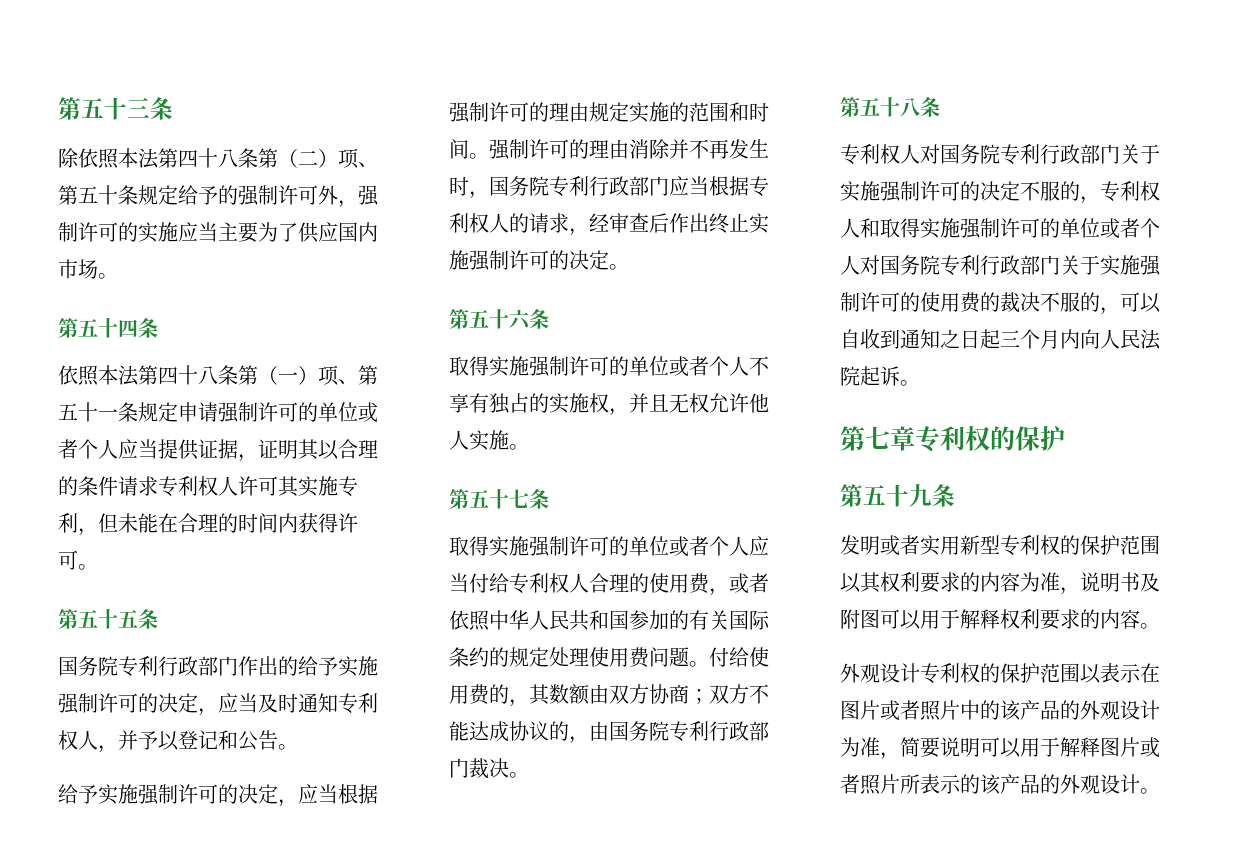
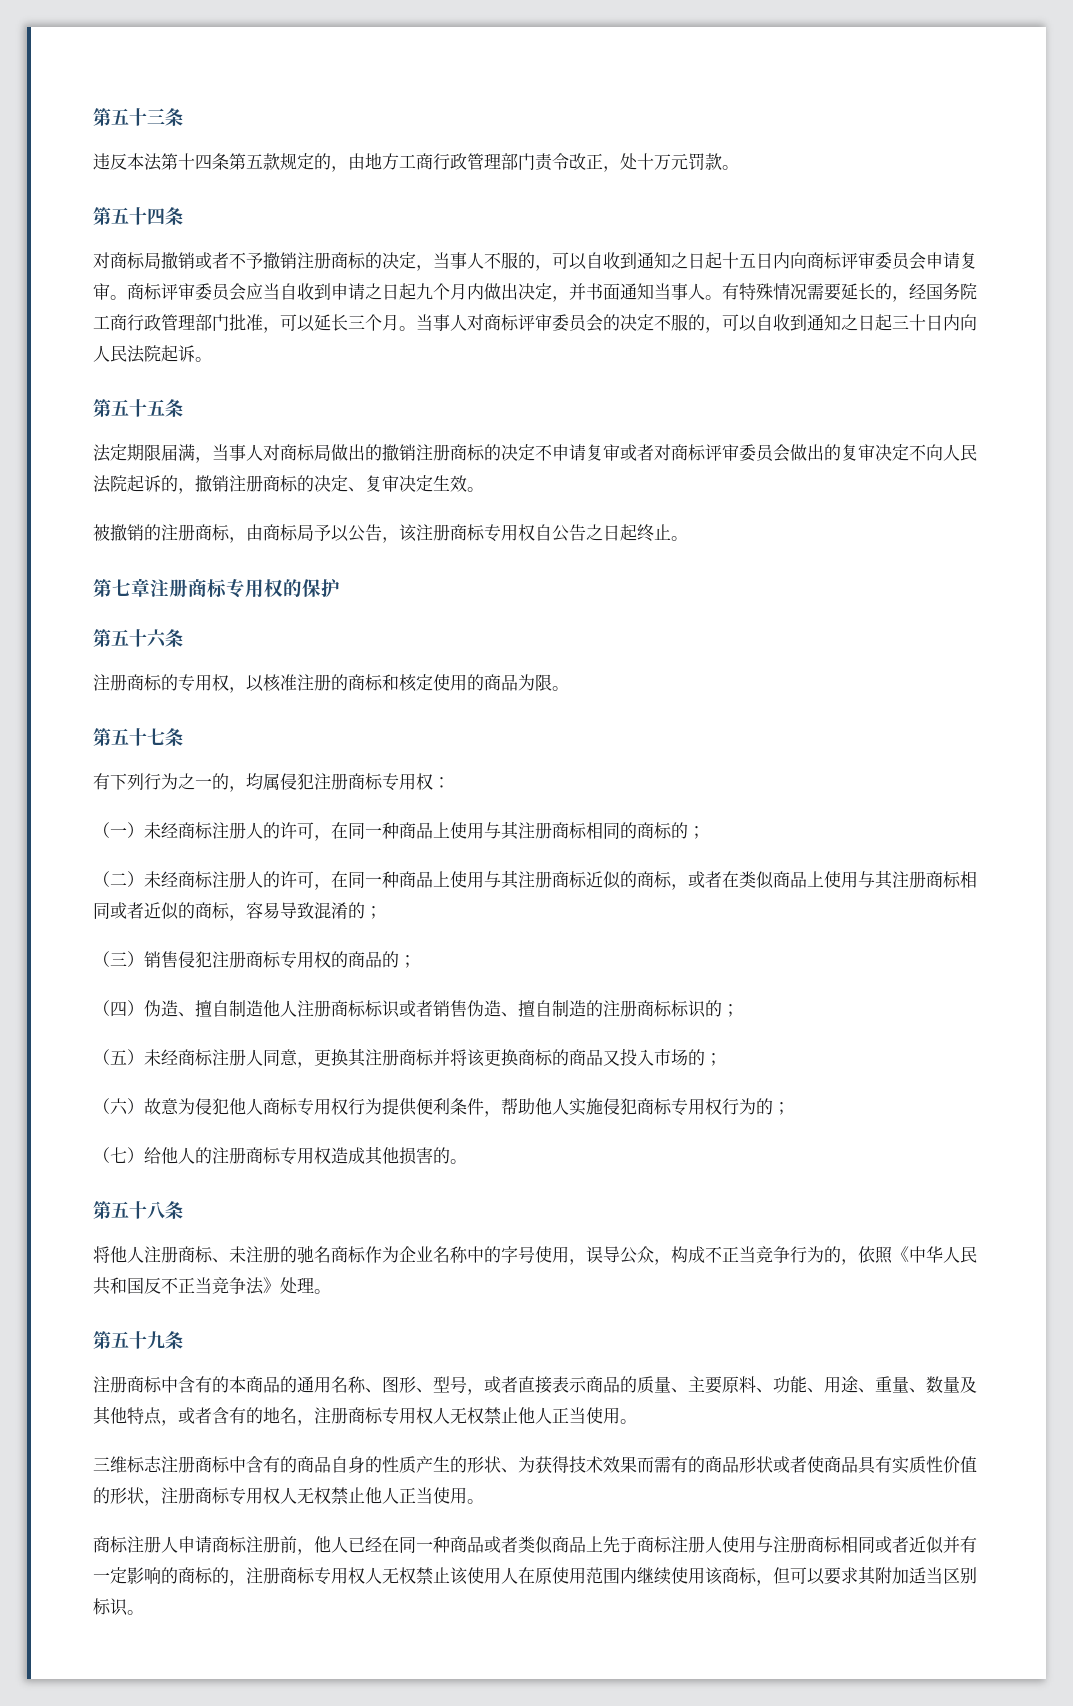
- 除依照本法第四十八条第（二）项、第五十条规定给予的强制许可外，强制许可的实施应当主要为了供应国内市场。
+ 违反本法第十四条第五款规定的，由地方工商行政管理部门责令改正，处十万元罚款。
  第五十四条
- 依照本法第四十八条第（一）项、第五十一条规定申请强制许可的单位或者个人应当提供证据，证明其以合理的条件请求专利权人许可其实施专利，但未能在合理的时间内获得许可。
- 第五十五条
- 国务院专利行政部门作出的给予实施强制许可的决定，应当及时通知专利权人，并予以登记和公告。
- 给予实施强制许可的决定，应当根据强制许可的理由规定实施的范围和时间。强制许可的理由消除并不再发生时，国务院专利行政部门应当根据专利权人的请求，经审查后作出终止实施强制许可的决定。
- 第五十六条
- 取得实施强制许可的单位或者个人不享有独占的实施权，并且无权允许他人实施。
- 第五十七条
- 取得实施强制许可的单位或者个人应当付给专利权人合理的使用费，或者依照中华人民共和国参加的有关国际条约的规定处理使用费问题。付给使用费的，其数额由双方协商；双方不能达成协议的，由国务院专利行政部门裁决。
- 第五十八条
- 专利权人对国务院专利行政部门关于实施强制许可的决定不服的，专利权人和取得实施强制许可的单位或者个人对国务院专利行政部门关于实施强制许可的使用费的裁决不服的，可以自收到通知之日起三个月内向人民法院起诉。
+ 对商标局撤销或者不予撤销注册商标的决定，当事人不服的，可以自收到通知之日起十五日内向商标评审委员会申请复审。商标评审委员会应当自收到申请之日起九个月内做出决定，并书面通知当事人。有特殊情况需要延长的，经国务院工商行政管理部门批准，可以延长三个月。当事人对商标评审委员会的决定不服的，可以自收到通知之日起三十日内向人民法院起诉。
+ 第五十五条
+ 法定期限届满，当事人对商标局做出的撤销注册商标的决定不申请复审或者对商标评审委员会做出的复审决定不向人民法院起诉的，撤销注册商标的决定、复审决定生效。
+ 被撤销的注册商标，由商标局予以公告，该注册商标专用权自公告之日起终止。
- 第七章专利权的保护
+ 第七章注册商标专用权的保护
+ 第五十六条
+ 注册商标的专用权，以核准注册的商标和核定使用的商品为限。
+ 第五十七条
+ 有下列行为之一的，均属侵犯注册商标专用权：
+ （一）未经商标注册人的许可，在同一种商品上使用与其注册商标相同的商标的；
+ （二）未经商标注册人的许可，在同一种商品上使用与其注册商标近似的商标，或者在类似商品上使用与其注册商标相同或者近似的商标，容易导致混淆的；
+ （三）销售侵犯注册商标专用权的商品的；
+ （四）伪造、擅自制造他人注册商标标识或者销售伪造、擅自制造的注册商标标识的；
+ （五）未经商标注册人同意，更换其注册商标并将该更换商标的商品又投入市场的；
+ （六）故意为侵犯他人商标专用权行为提供便利条件，帮助他人实施侵犯商标专用权行为的；
+ （七）给他人的注册商标专用权造成其他损害的。
+ 第五十八条
+ 将他人注册商标、未注册的驰名商标作为企业名称中的字号使用，误导公众，构成不正当竞争行为的，依照《中华人民共和国反不正当竞争法》处理。
  第五十九条
- 发明或者实用新型专利权的保护范围以其权利要求的内容为准，说明书及附图可以用于解释权利要求的内容。
- 外观设计专利权的保护范围以表示在图片或者照片中的该产品的外观设计为准，简要说明可以用于解释图片或者照片所表示的该产品的外观设计。
+ 注册商标中含有的本商品的通用名称、图形、型号，或者直接表示商品的质量、主要原料、功能、用途、重量、数量及其他特点，或者含有的地名，注册商标专用权人无权禁止他人正当使用。
+ 三维标志注册商标中含有的商品自身的性质产生的形状、为获得技术效果而需有的商品形状或者使商品具有实质性价值的形状，注册商标专用权人无权禁止他人正当使用。
+ 商标注册人申请商标注册前，他人已经在同一种商品或者类似商品上先于商标注册人使用与注册商标相同或者近似并有一定影响的商标的，注册商标专用权人无权禁止该使用人在原使用范围内继续使用该商标，但可以要求其附加适当区别标识。

